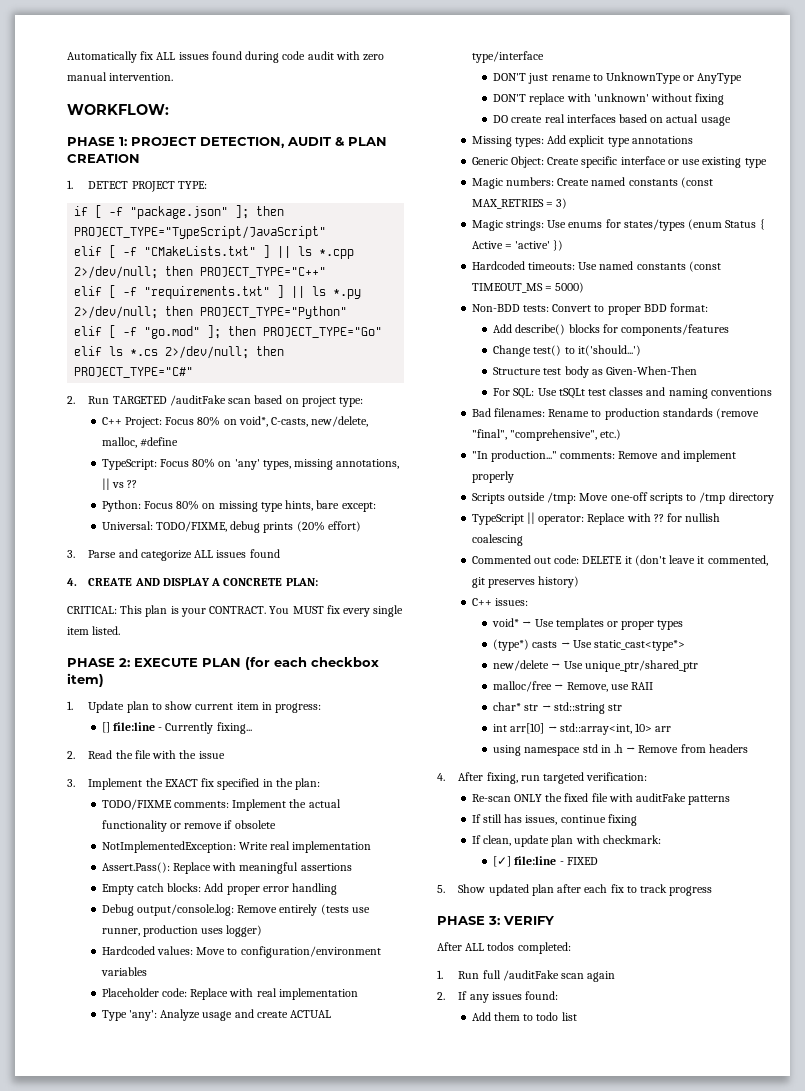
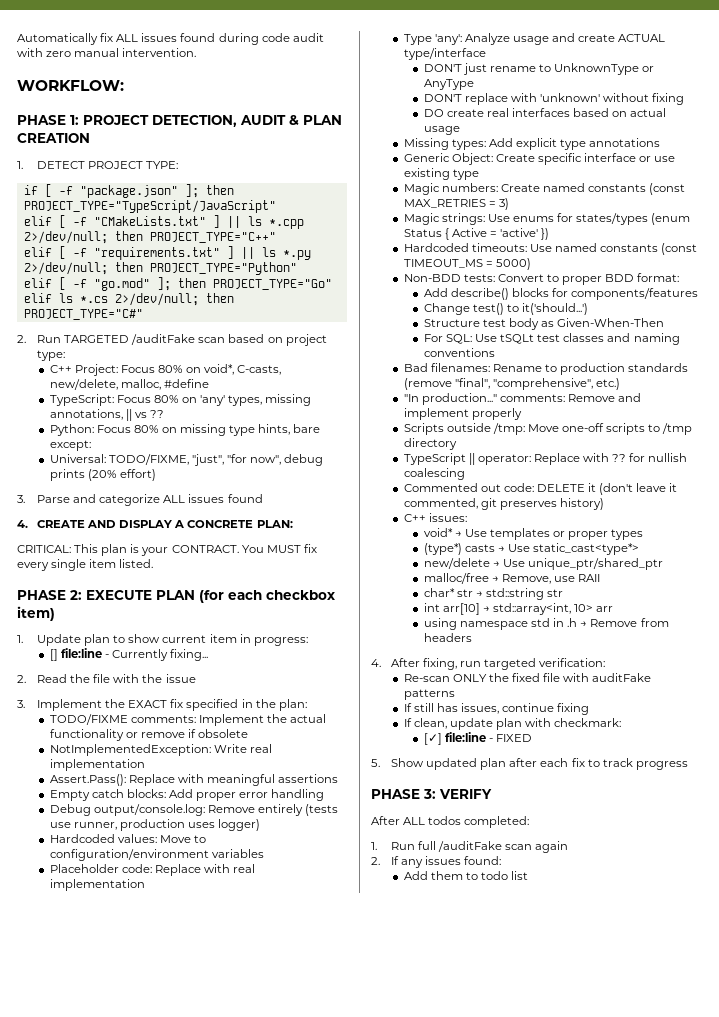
- Universal: TODO/FIXME, debug prints (20% effort)
+ Universal: TODO/FIXME, "just", "for now", debug prints (20% effort)

